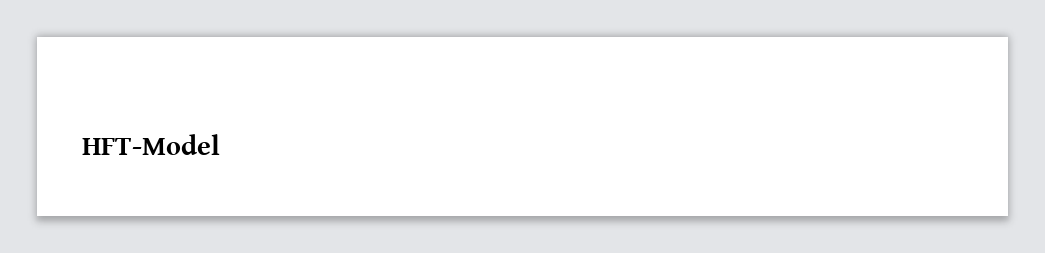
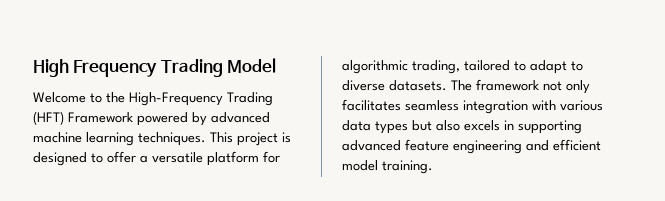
- HFT-Model
+ High Frequency Trading Model
+ Welcome to the High-Frequency Trading (HFT) Framework powered by advanced machine learning techniques. This project is designed to offer a versatile platform for algorithmic trading, tailored to adapt to diverse datasets. The framework not only facilitates seamless integration with various data types but also excels in supporting advanced feature engineering and efficient model training.

